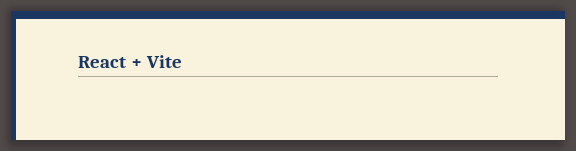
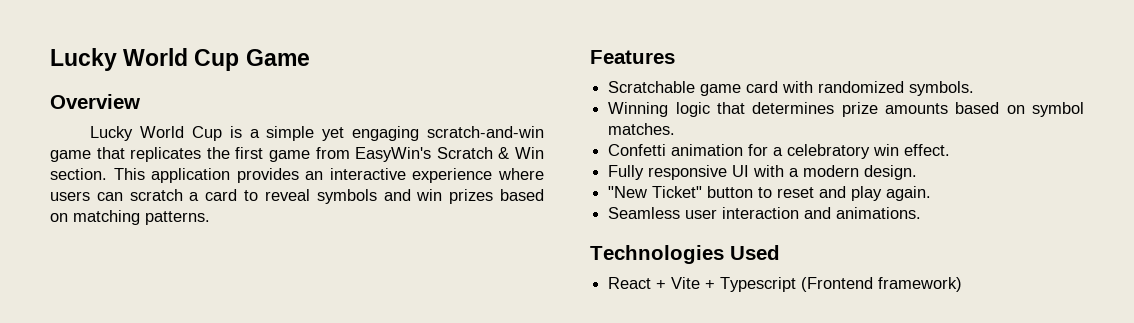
- React + Vite
+ Lucky World Cup Game
+ Overview
+ Lucky World Cup is a simple yet engaging scratch-and-win game that replicates the first game from EasyWin's Scratch & Win section. This application provides an interactive experience where users can scratch a card to reveal symbols and win prizes based on matching patterns.
+ Features
+ Scratchable game card with randomized symbols.
+ Winning logic that determines prize amounts based on symbol matches.
+ Confetti animation for a celebratory win effect.
+ Fully responsive UI with a modern design.
+ "New Ticket" button to reset and play again.
+ Seamless user interaction and animations.
+ Technologies Used
+ React + Vite + Typescript (Frontend framework)

